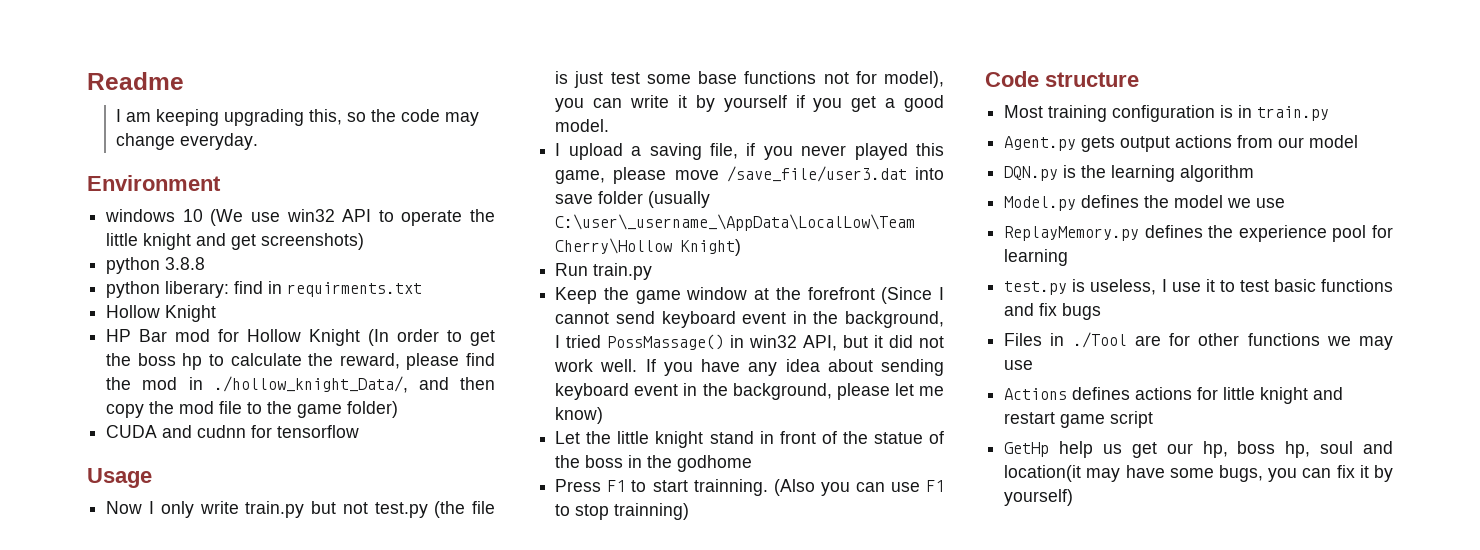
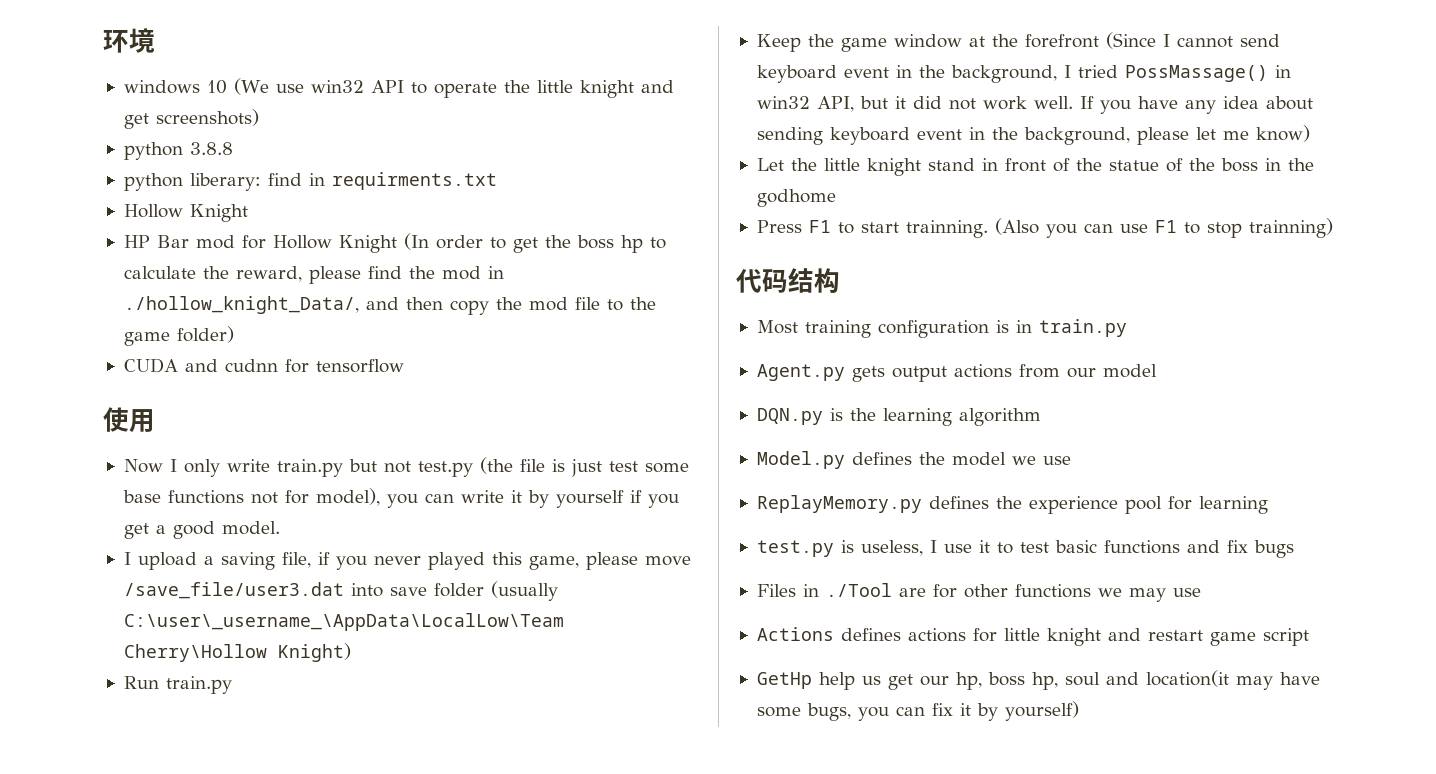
- Readme
- I am keeping upgrading this, so the code may change everyday.
- Environment
+ 环境
- Usage
+ 使用
- Code structure
+ 代码结构

